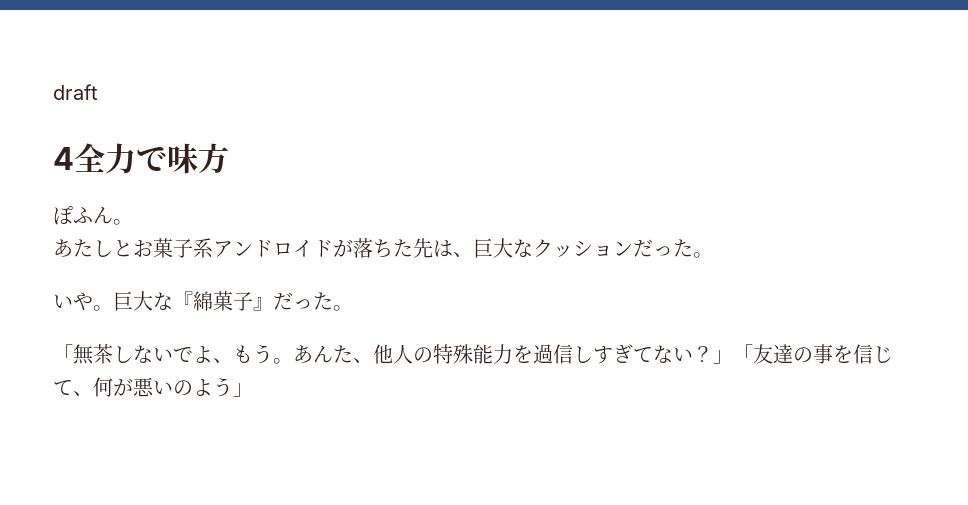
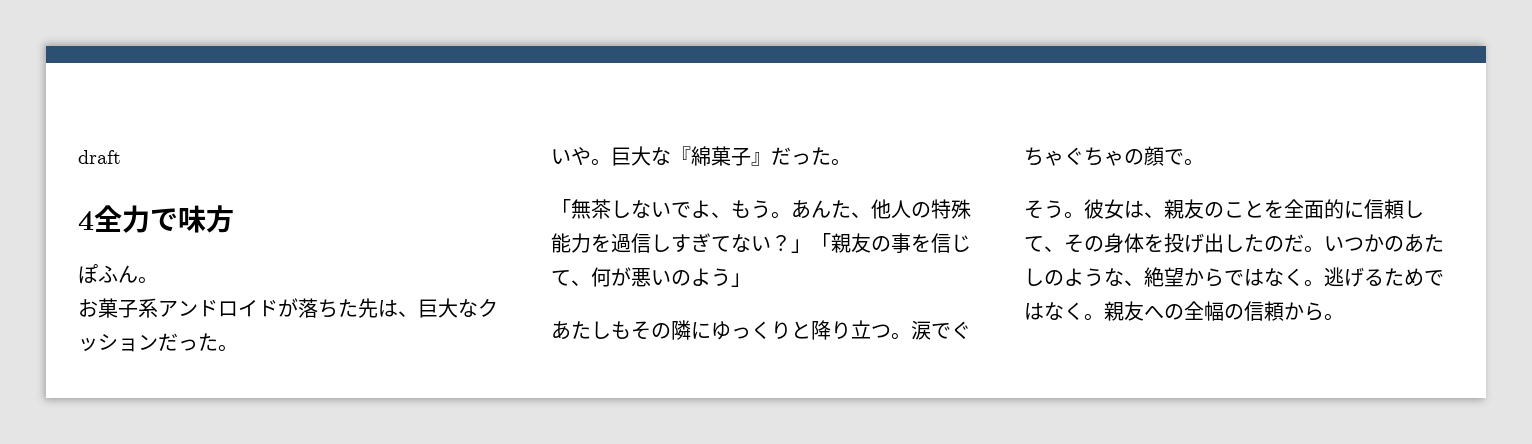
- あたしとお菓子系アンドロイドが落ちた先は、巨大なクッションだった。
+ お菓子系アンドロイドが落ちた先は、巨大なクッションだった。
- あんた、他人の特殊能力を過信しすぎてない？」「友達の事を信じて、何が悪いのよう」
+ あんた、他人の特殊能力を過信しすぎてない？」「親友の事を信じて、何が悪いのよう」
+ あたしもその隣にゆっくりと降り立つ。涙でぐちゃぐちゃの顔で。
+ そう。彼女は、親友のことを全面的に信頼して、その身体を投げ出したのだ。いつかのあたしのような、絶望からではなく。逃げるためではなく。親友への全幅の信頼から。

